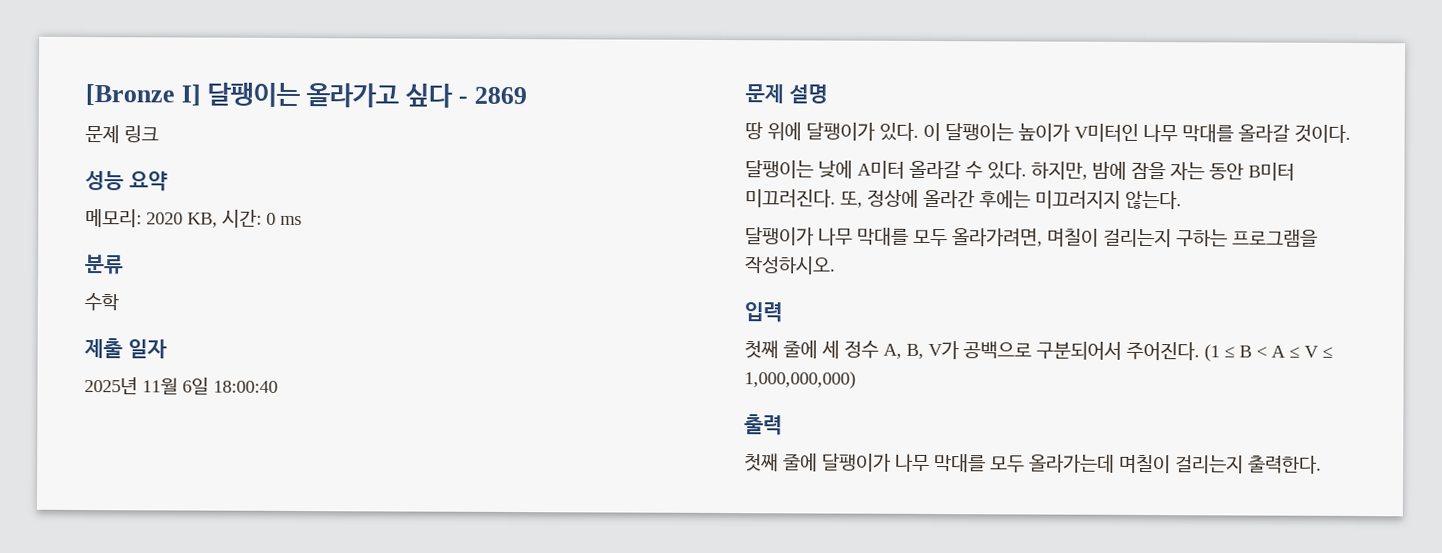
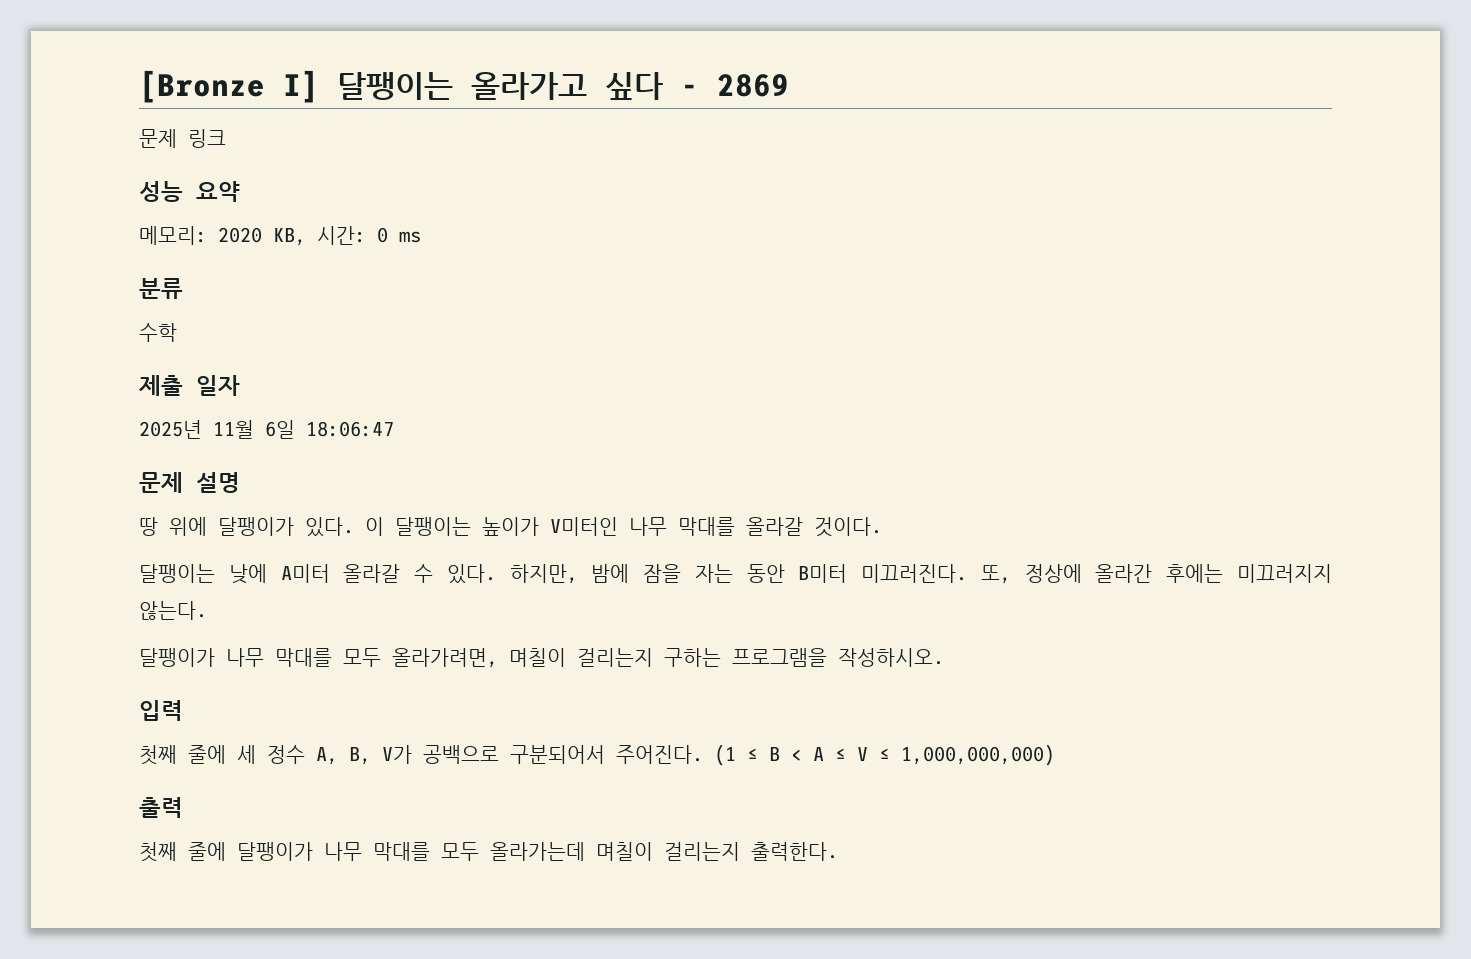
- 2025년 11월 6일 18:00:40
+ 2025년 11월 6일 18:06:47

